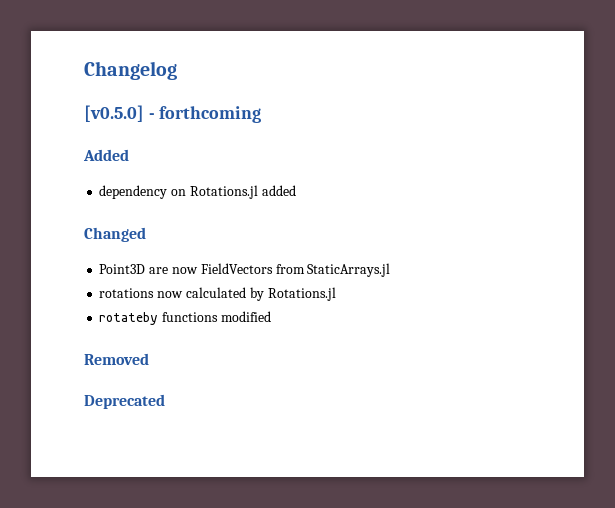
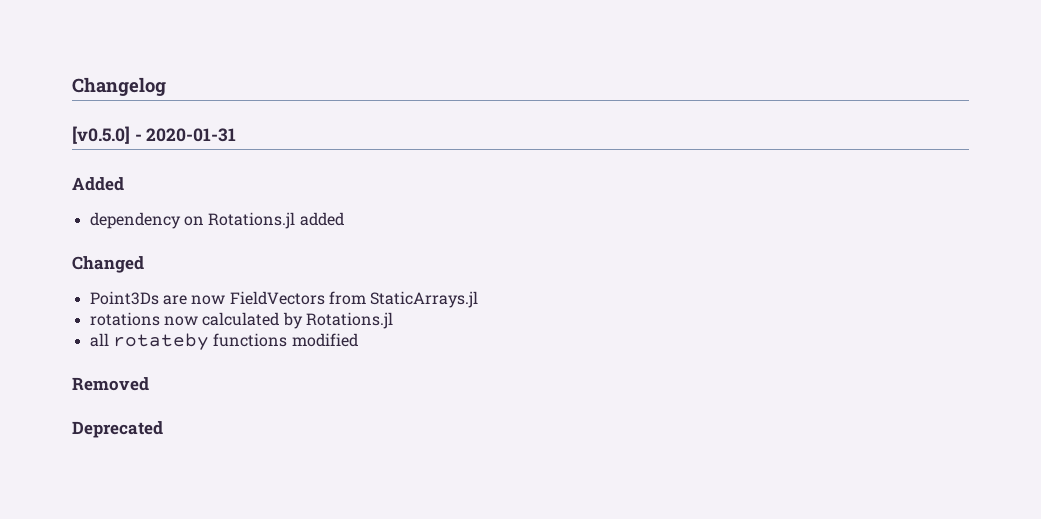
- [v0.5.0] - forthcoming
+ [v0.5.0] - 2020-01-31
- Point3D are now FieldVectors from StaticArrays.jl
+ Point3Ds are now FieldVectors from StaticArrays.jl
- rotateby functions modified
+ all rotateby functions modified

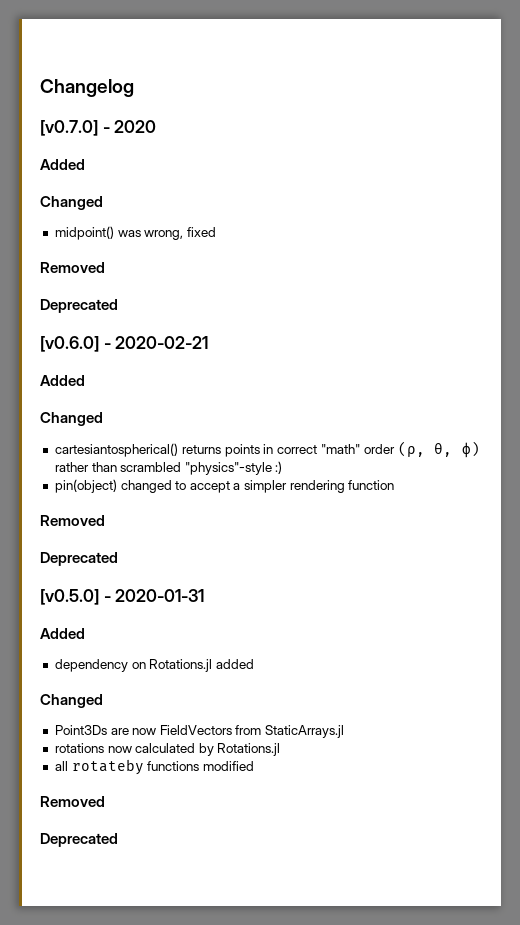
+ [v0.7.0] - 2020
+ Added
+ Changed
+ midpoint() was wrong, fixed
+ Removed
+ Deprecated
+ [v0.6.0] - 2020-02-21
+ Added
+ Changed
+ cartesiantospherical() returns points in correct "math" order (ρ, θ, ϕ) rather than scrambled "physics"-style :)
+ pin(object) changed to accept a simpler rendering function
+ Removed
+ Deprecated

